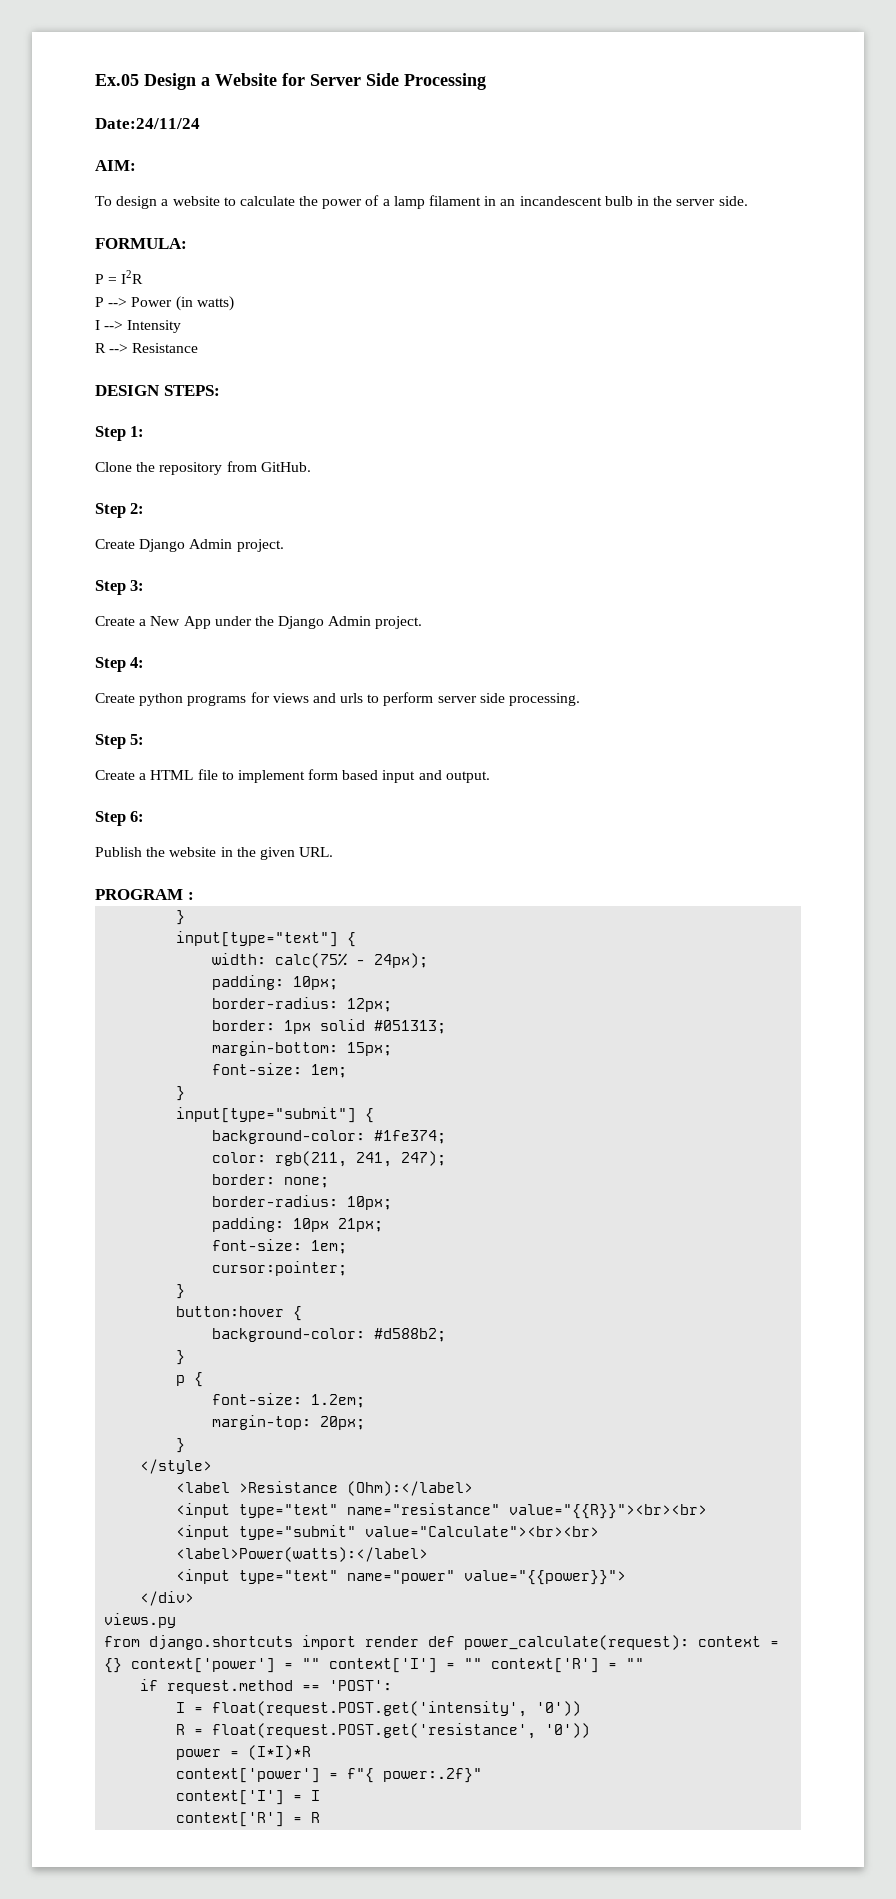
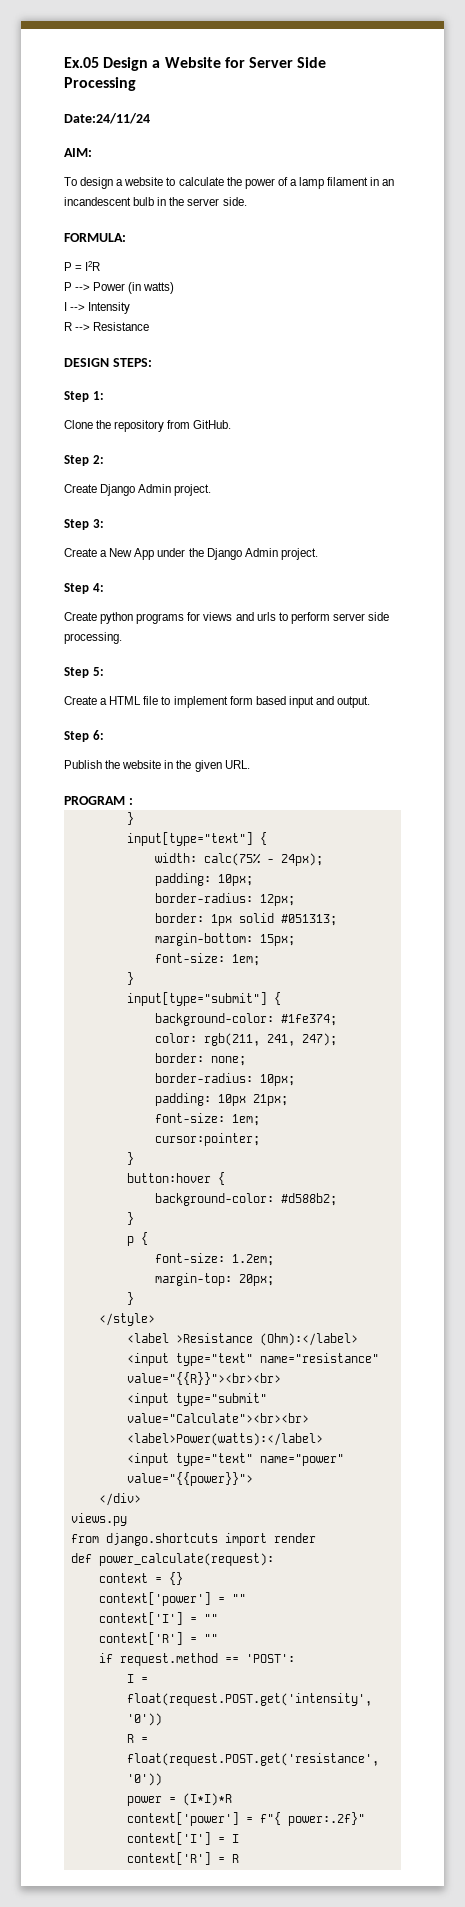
- from django.shortcuts import render def power_calculate(request): context = {} context['power'] = "" context['I'] = "" context['R'] = ""
+ from django.shortcuts import render
+ def power_calculate(request):
+ context = {}
+ context['power'] = ""
+ context['I'] = ""
+ context['R'] = ""

